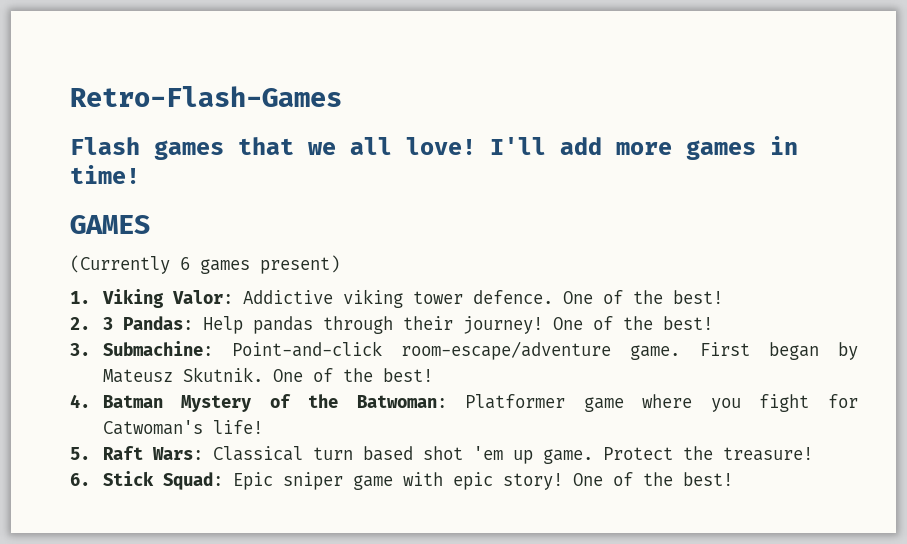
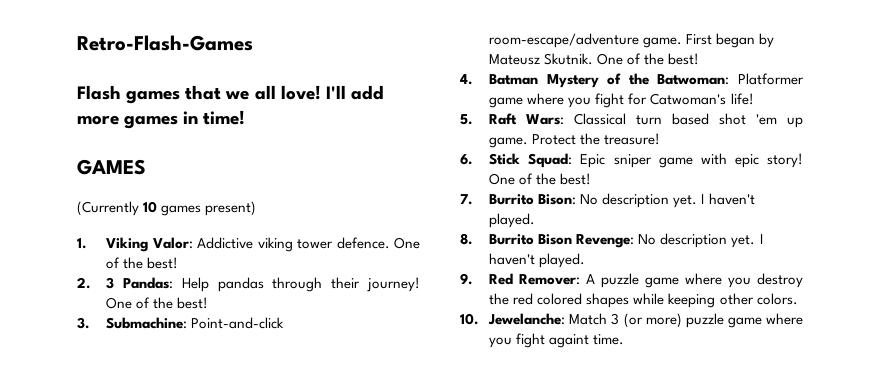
- (Currently 6 games present)
+ (Currently 10 games present)
+ 7. Burrito Bison: No description yet. I haven't played.
+ 8. Burrito Bison Revenge: No description yet. I haven't played.
+ 9. Red Remover: A puzzle game where you destroy the red colored shapes while keeping other colors.
+ 10. Jewelanche: Match 3 (or more) puzzle game where you fight againt time.

